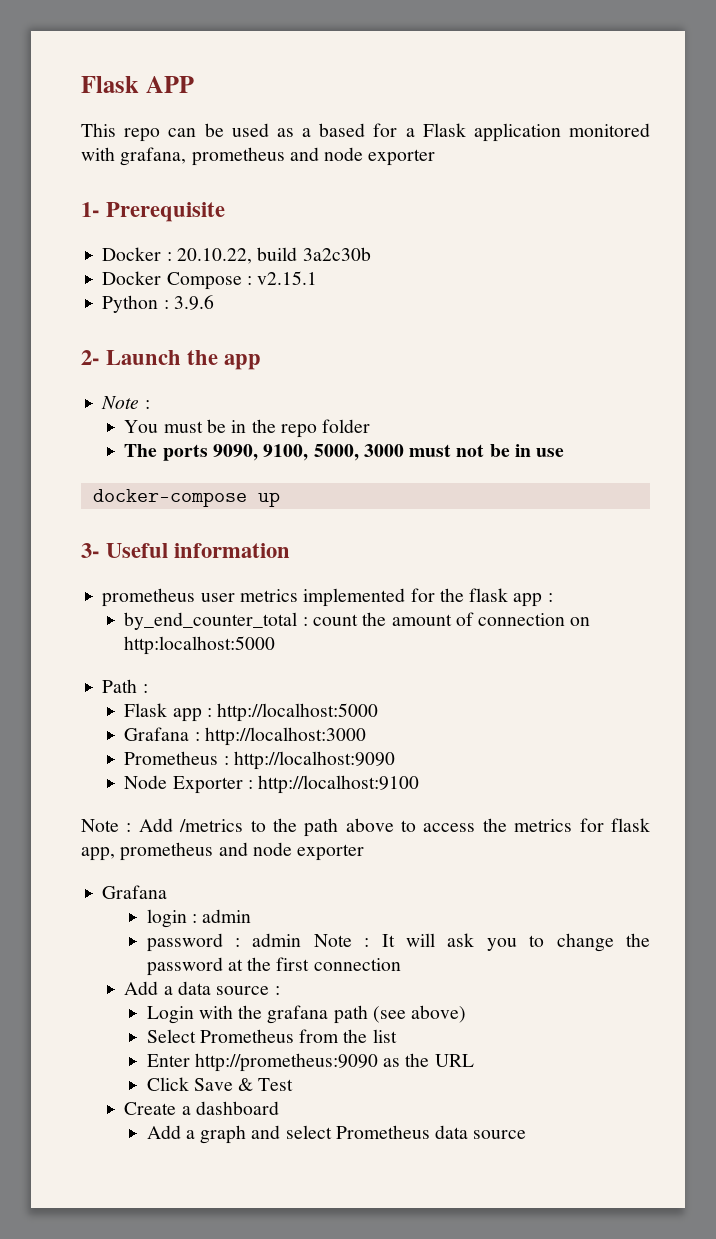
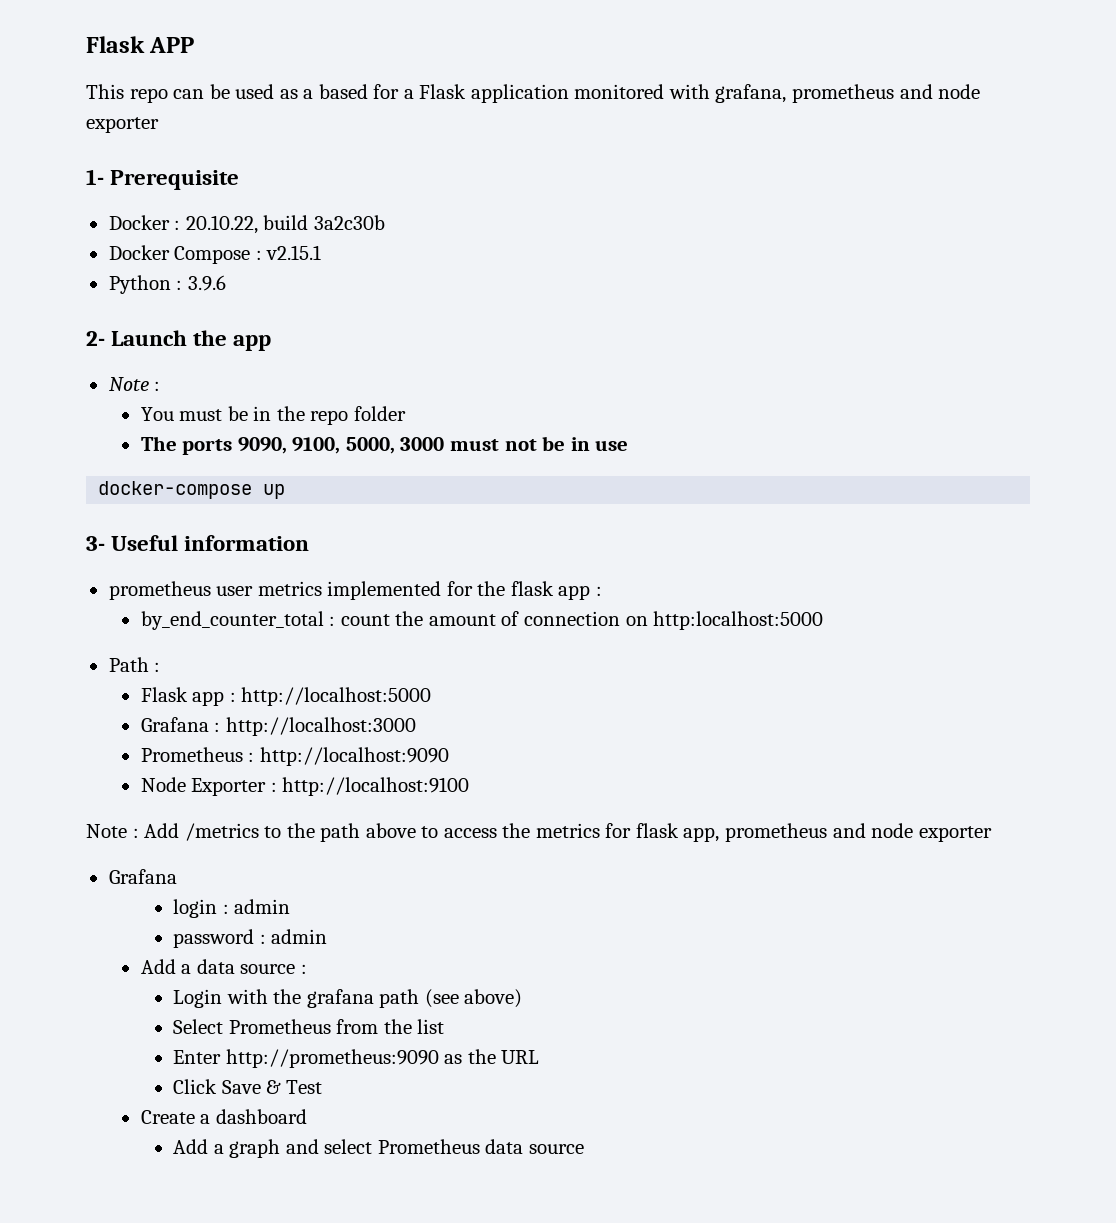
- password : admin Note : It will ask you to change the password at the first connection
+ password : admin

